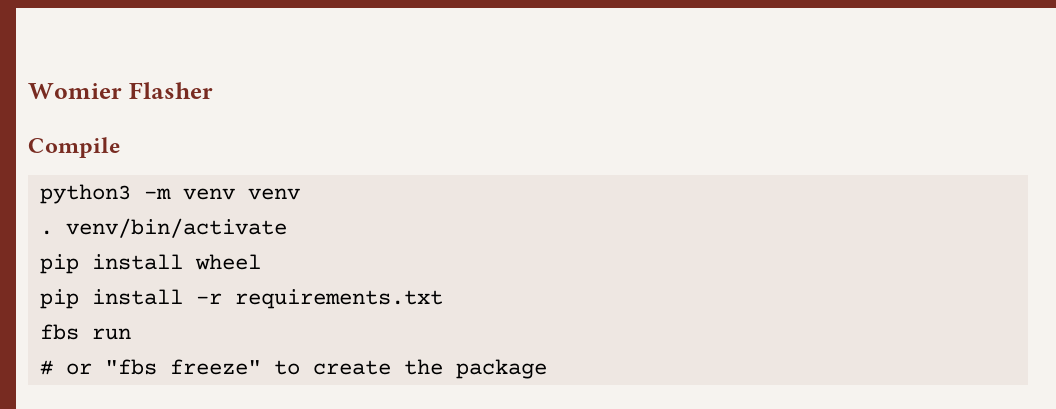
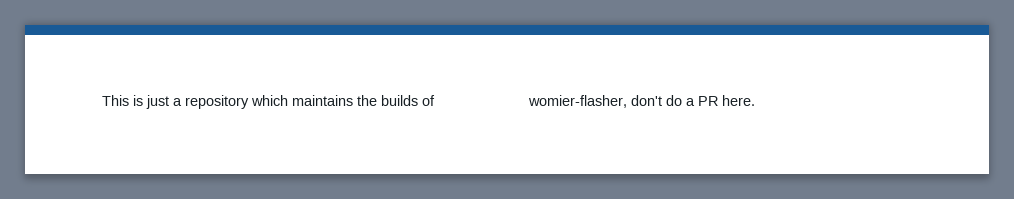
- Womier Flasher
- Compile
- python3 -m venv venv
- . venv/bin/activate
- pip install wheel
- pip install -r requirements.txt
- fbs run
- # or "fbs freeze" to create the package
+ This is just a repository which maintains the builds of womier-flasher, don't do a PR here.

